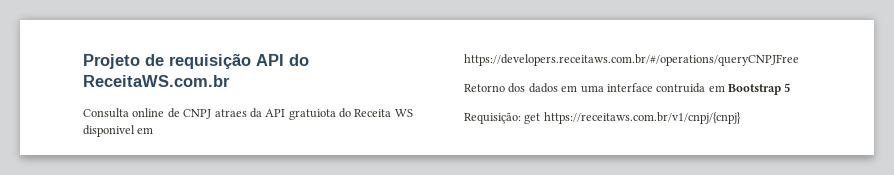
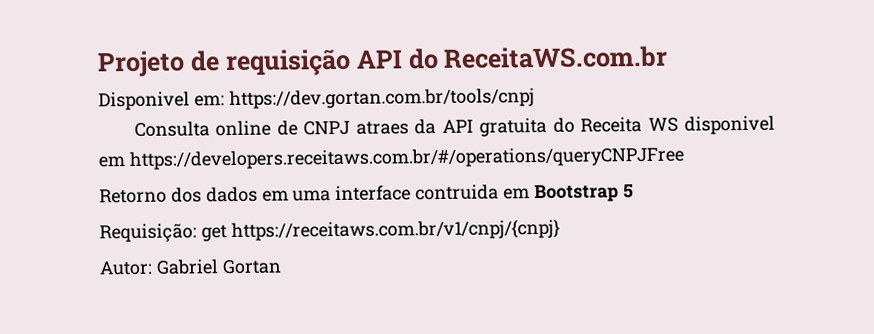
+ Disponivel em: https://dev.gortan.com.br/tools/cnpj
- Consulta online de CNPJ atraes da API gratuiota do Receita WS disponivel em https://developers.receitaws.com.br/#/operations/queryCNPJFree
+ Consulta online de CNPJ atraes da API gratuita do Receita WS disponivel em https://developers.receitaws.com.br/#/operations/queryCNPJFree
+ Autor: Gabriel Gortan

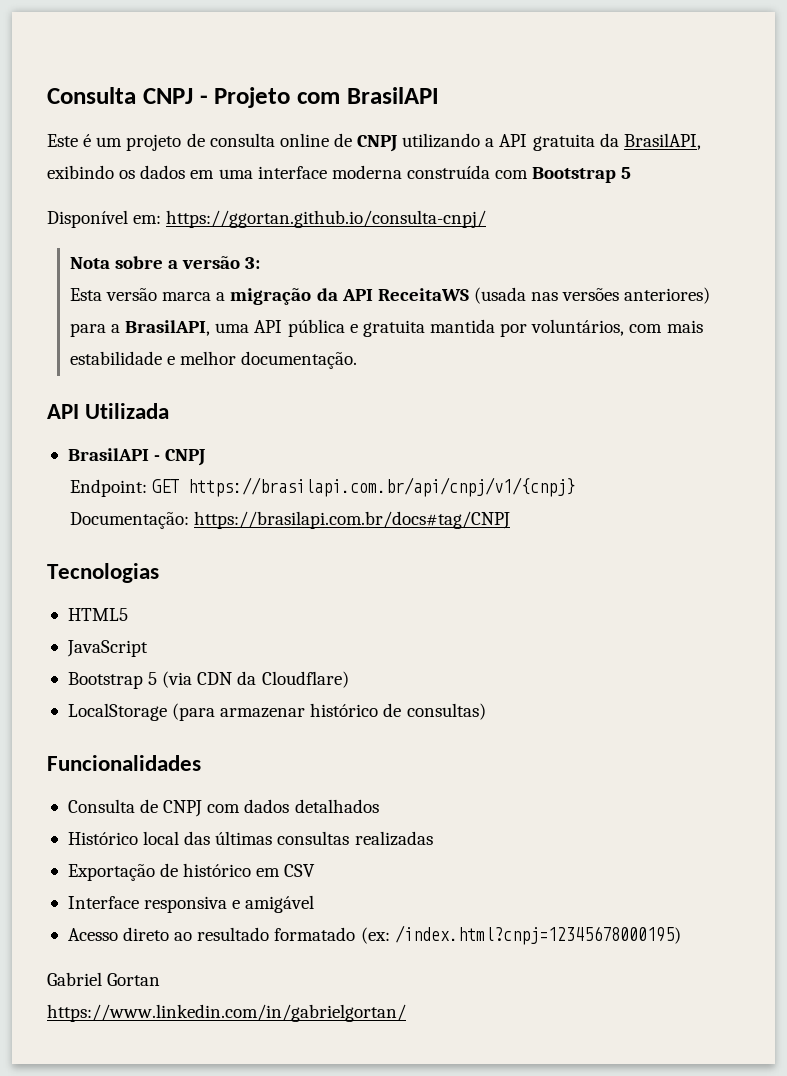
- Projeto de requisição API do ReceitaWS.com.br
- Disponivel em: https://dev.gortan.com.br/tools/cnpj
- Consulta online de CNPJ atraes da API gratuita do Receita WS disponivel em https://developers.receitaws.com.br/#/operations/queryCNPJFree
- Retorno dos dados em uma interface contruida em Bootstrap 5
+ Consulta CNPJ - Projeto com BrasilAPI
+ Este é um projeto de consulta online de CNPJ utilizando a API gratuita da BrasilAPI, exibindo os dados em uma interface moderna construída com Bootstrap 5
- Requisição: get https://receitaws.com.br/v1/cnpj/{cnpj}
- Autor: Gabriel Gortan
+ Disponível em: https://ggortan.github.io/consulta-cnpj/
+ Nota sobre a versão 3:
+ Esta versão marca a migração da API ReceitaWS (usada nas versões anteriores) para a BrasilAPI, uma API pública e gratuita mantida por voluntários, com mais estabilidade e melhor documentação.
+ API Utilizada
+ BrasilAPI - CNPJ
+ Endpoint: GET https://brasilapi.com.br/api/cnpj/v1/{cnpj}
+ Documentação: https://brasilapi.com.br/docs#tag/CNPJ
+ Tecnologias
+ HTML5
+ JavaScript
+ Bootstrap 5 (via CDN da Cloudflare)
+ LocalStorage (para armazenar histórico de consultas)
+ Funcionalidades
+ Consulta de CNPJ com dados detalhados
+ Histórico local das últimas consultas realizadas
+ Exportação de histórico em CSV
+ Interface responsiva e amigável
+ Acesso direto ao resultado formatado (ex: /index.html?cnpj=12345678000195)
+ Gabriel Gortan
+ https://www.linkedin.com/in/gabrielgortan/

